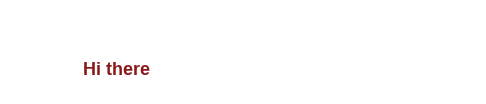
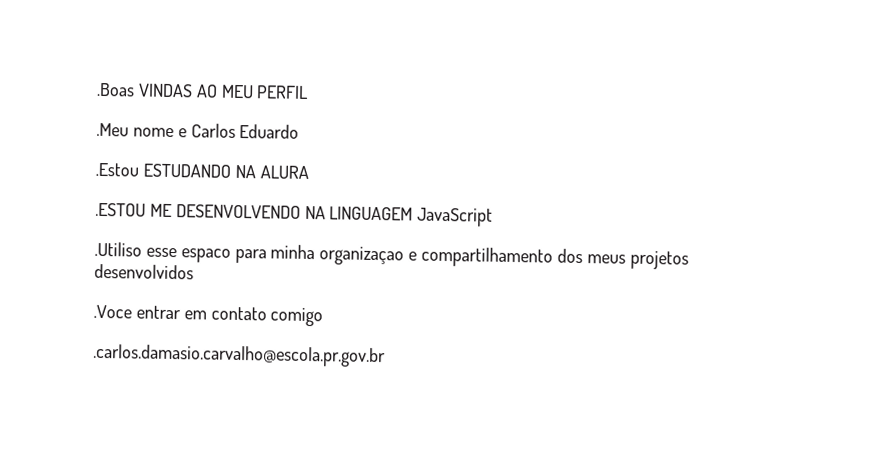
- Hi there
+ .Boas VINDAS AO MEU PERFIL
+ .Meu nome e Carlos Eduardo
+ .Estou ESTUDANDO NA ALURA
+ .ESTOU ME DESENVOLVENDO NA LINGUAGEM JavaScript
+ .Utiliso esse espaco para minha organizaçao e compartilhamento dos meus projetos desenvolvidos
+ .Voce entrar em contato comigo
+ .carlos.damasio.carvalho@escola.pr.gov.br

